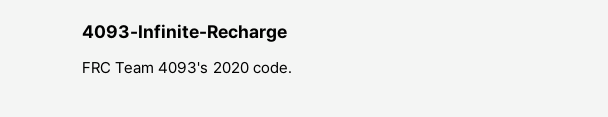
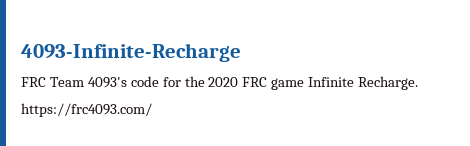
- FRC Team 4093's 2020 code.
+ FRC Team 4093's code for the 2020 FRC game Infinite Recharge.
+ https://frc4093.com/

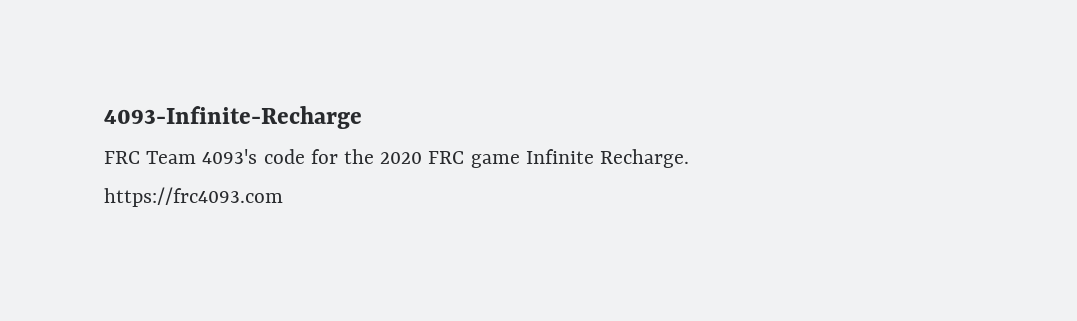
- https://frc4093.com/
+ https://frc4093.com

